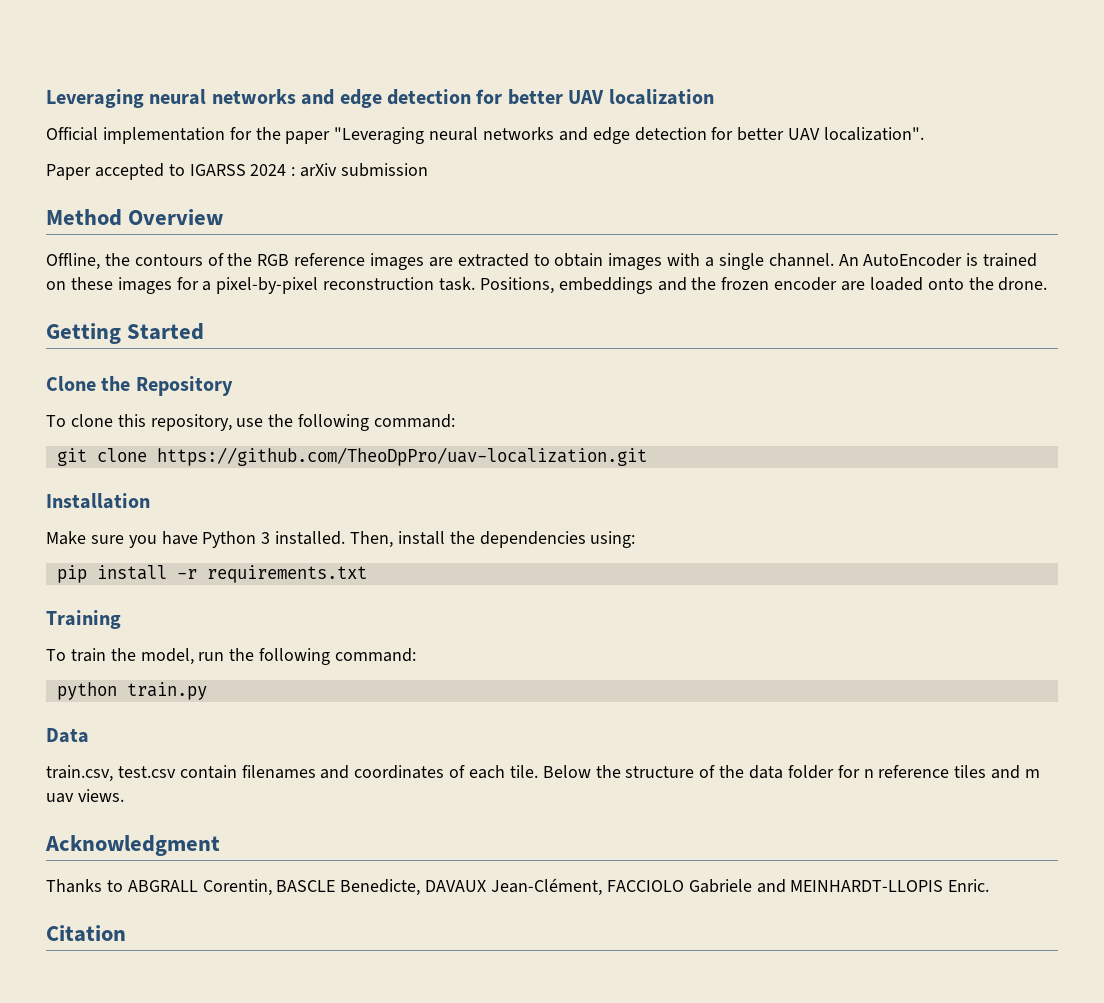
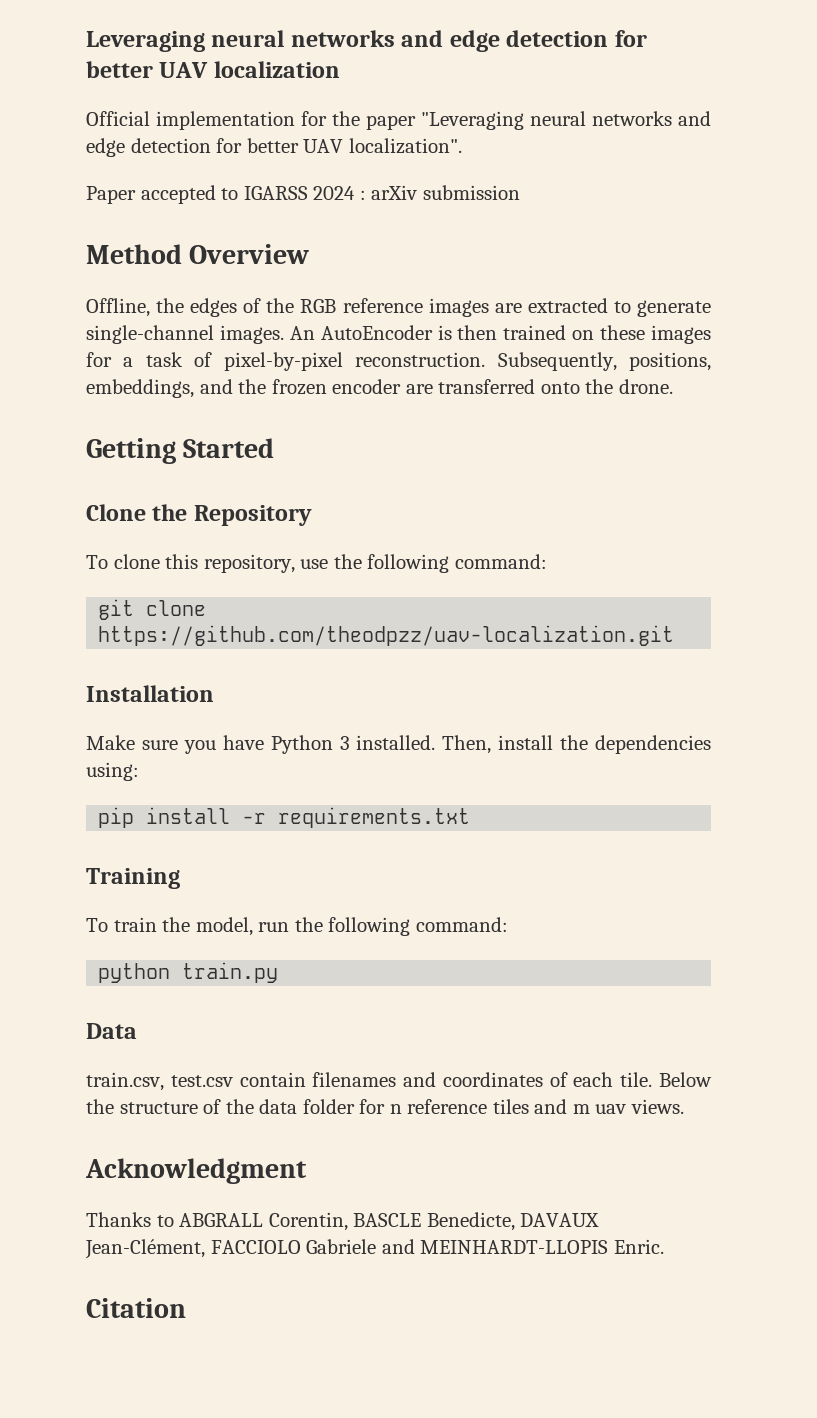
- Offline, the contours of the RGB reference images are extracted to obtain images with a single channel.
+ Offline, the edges of the RGB reference images are extracted to generate single-channel images.
- An AutoEncoder is trained on these images for a pixel-by-pixel reconstruction task. Positions, embeddings and the frozen encoder are loaded onto the drone.
+ An AutoEncoder is then trained on these images for a task of pixel-by-pixel reconstruction. Subsequently, positions, embeddings, and the frozen encoder are transferred onto the drone.
- git clone https://github.com/TheoDpPro/uav-localization.git
+ git clone https://github.com/theodpzz/uav-localization.git

